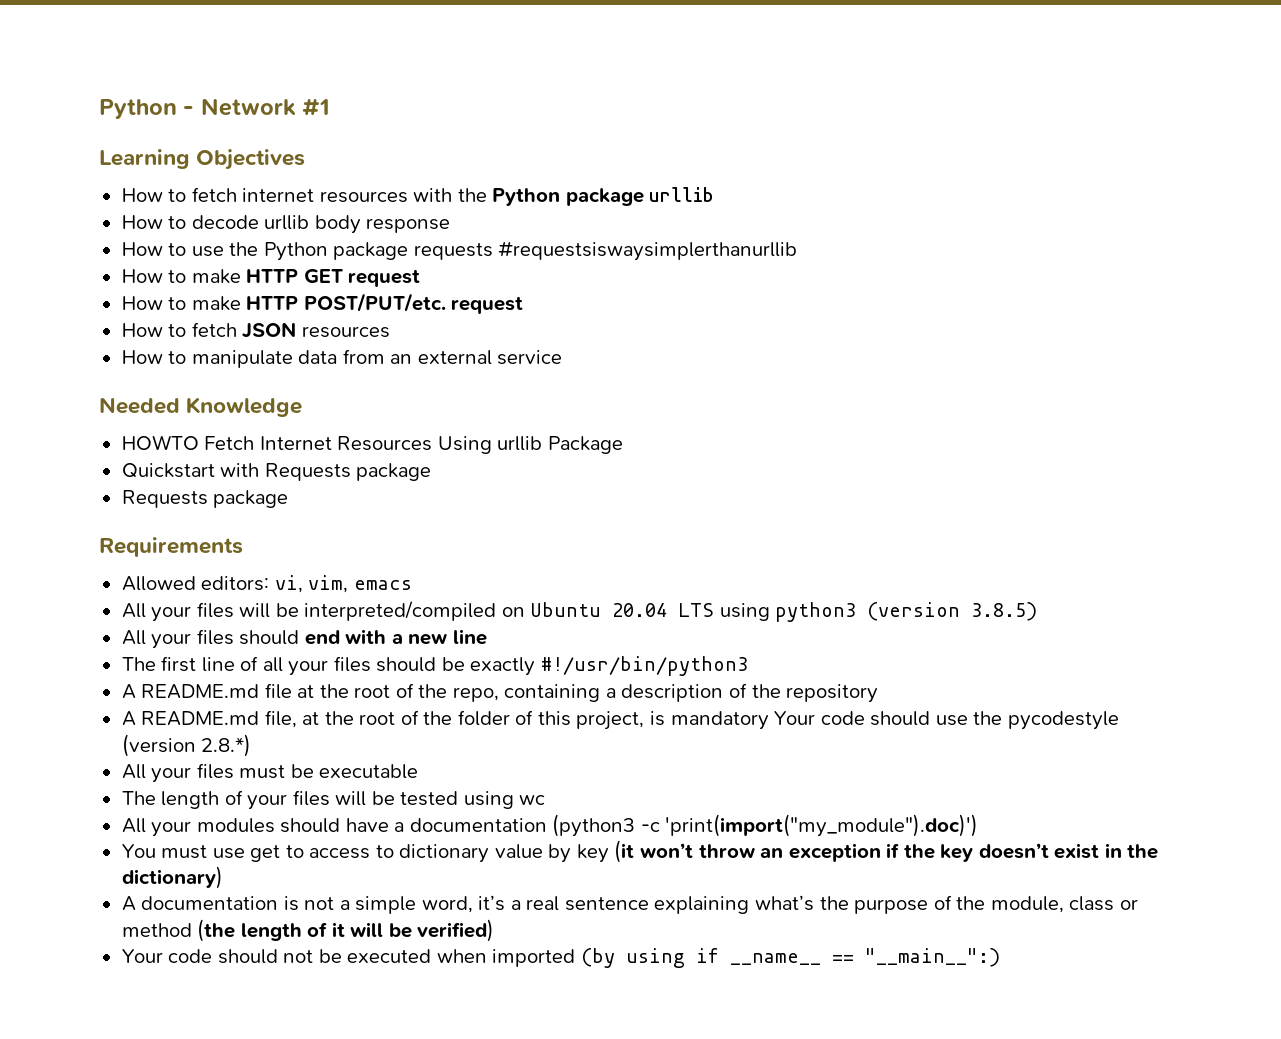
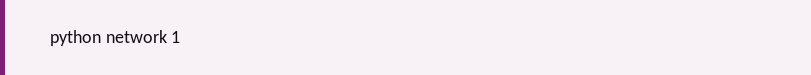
- Python - Network #1
- Learning Objectives
- How to fetch internet resources with the Python package urllib
- How to decode urllib body response
- How to use the Python package requests #requestsiswaysimplerthanurllib
- How to make HTTP GET request
- How to make HTTP POST/PUT/etc. request
- How to fetch JSON resources
- How to manipulate data from an external service
- Needed Knowledge
- HOWTO Fetch Internet Resources Using urllib Package
- Quickstart with Requests package
- Requests package
- Requirements
- Allowed editors: vi, vim, emacs
- All your files will be interpreted/compiled on Ubuntu 20.04 LTS using python3 (version 3.8.5)
- All your files should end with a new line
- The first line of all your files should be exactly #!/usr/bin/python3
- A README.md file at the root of the repo, containing a description of the repository
- A README.md file, at the root of the folder of this project, is mandatory Your code should use the pycodestyle (version 2.8.*)
- All your files must be executable
- The length of your files will be tested using wc
- All your modules should have a documentation (python3 -c 'print(import("my_module").doc)')
- You must use get to access to dictionary value by key (it won’t throw an exception if the key doesn’t exist in the dictionary)
- A documentation is not a simple word, it’s a real sentence explaining what’s the purpose of the module, class or method (the length of it will be verified)
- Your code should not be executed when imported (by using if __name__ == "__main__":)
+ python network 1

